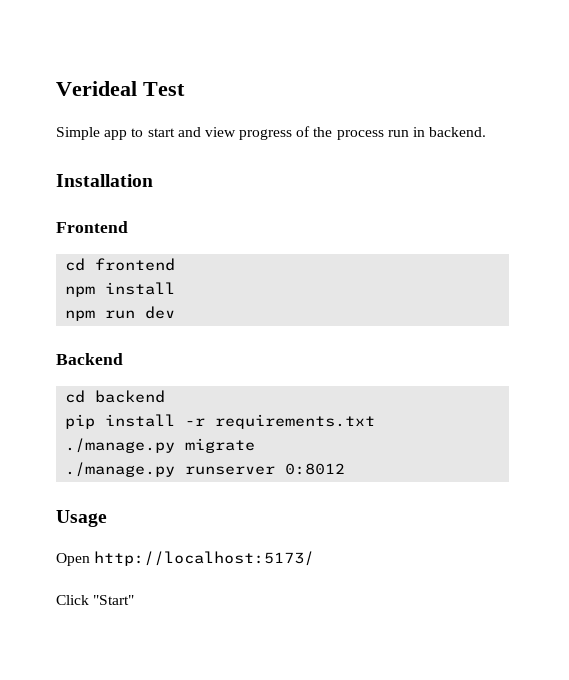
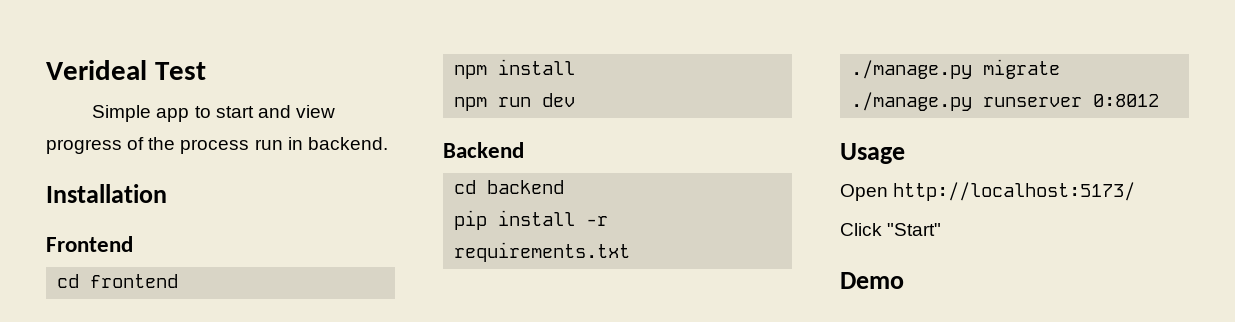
+ Demo

